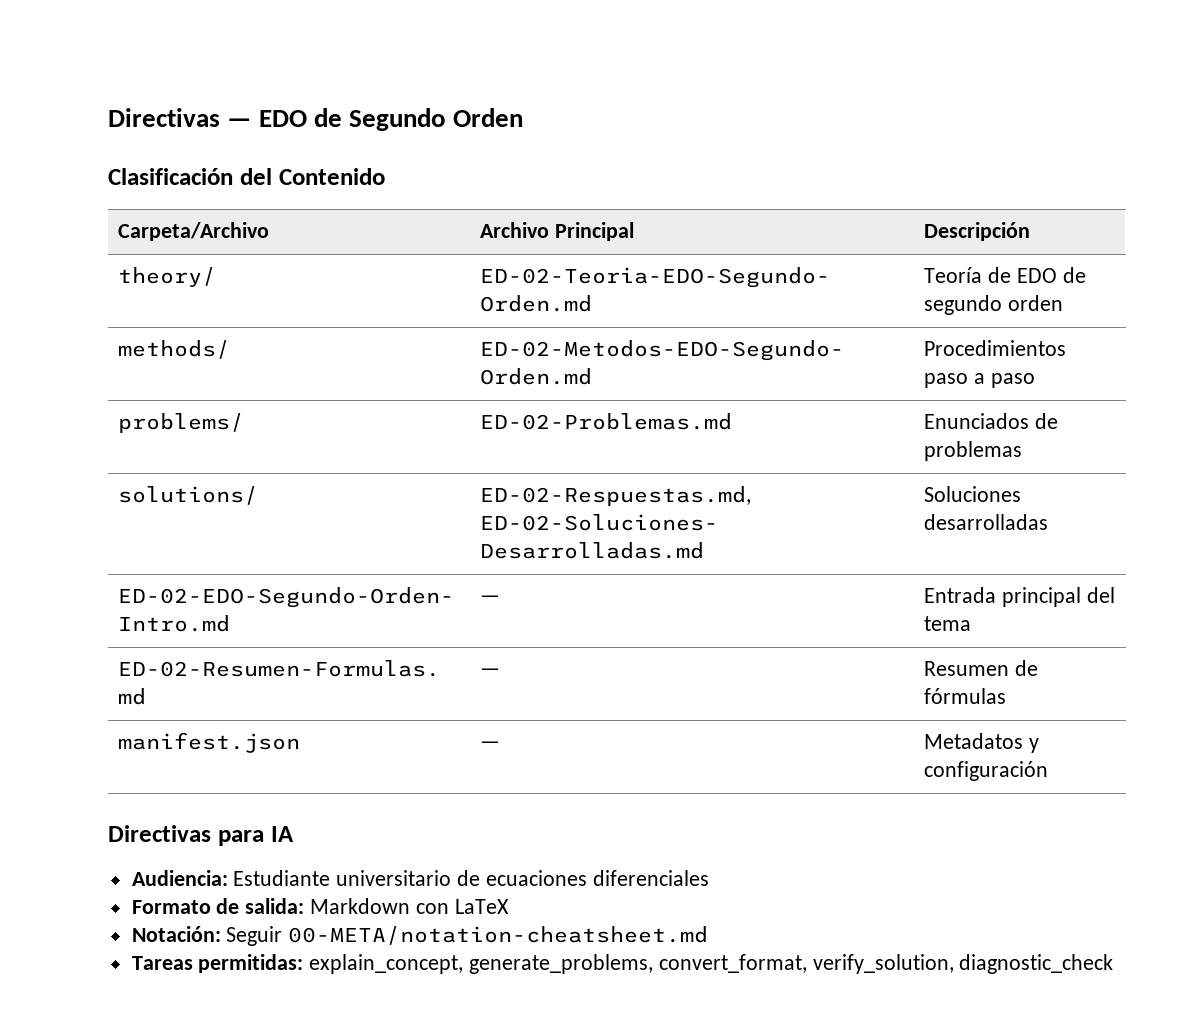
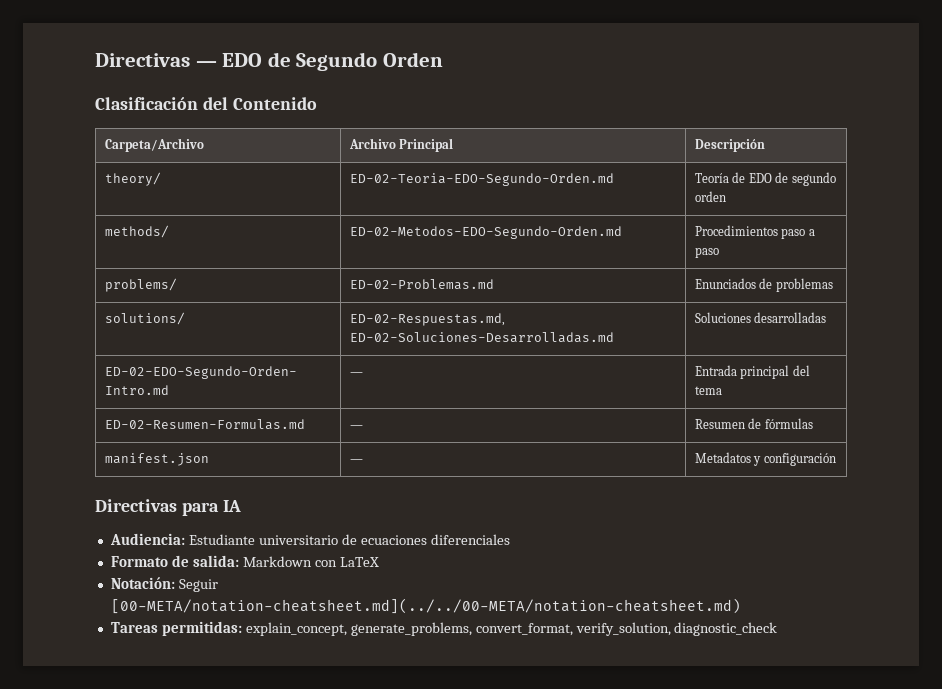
- Notación: Seguir 00-META/notation-cheatsheet.md
+ Notación: Seguir [00-META/notation-cheatsheet.md](../../00-META/notation-cheatsheet.md)

